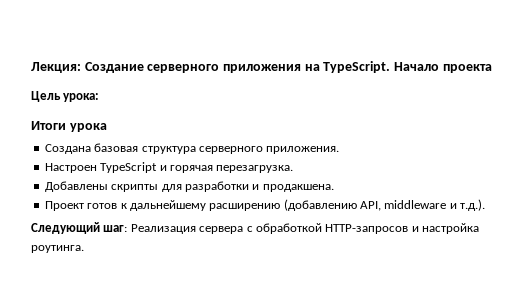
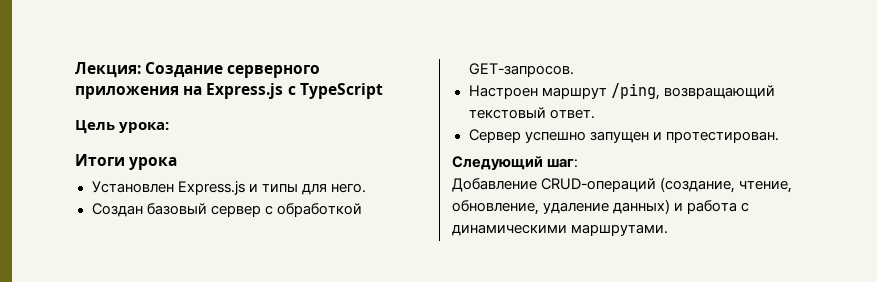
- Лекция: Создание серверного приложения на TypeScript. Начало проекта
+ Лекция: Создание серверного приложения на Express.js с TypeScript
- Создана базовая структура серверного приложения.
- Настроен TypeScript и горячая перезагрузка.
- Добавлены скрипты для разработки и продакшена.
- Проект готов к дальнейшему расширению (добавлению API, middleware и т.д.).
- Следующий шаг: Реализация сервера с обработкой HTTP-запросов и настройка роутинга.
+ Установлен Express.js и типы для него.
+ Создан базовый сервер с обработкой GET-запросов.
+ Настроен маршрут /ping, возвращающий текстовый ответ.
+ Сервер успешно запущен и протестирован.
+ Следующий шаг:
+ Добавление CRUD-операций (создание, чтение, обновление, удаление данных) и работа с динамическими маршрутами.

